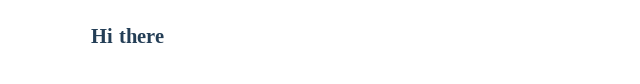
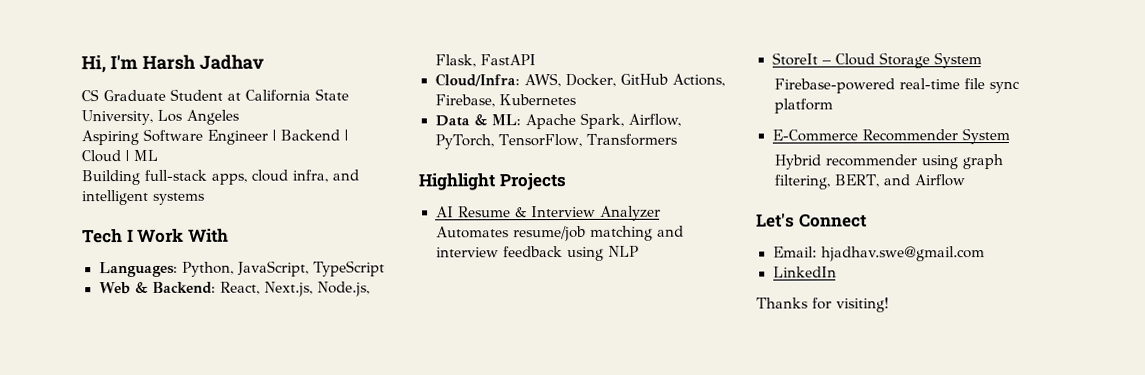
- Hi there
+ Hi, I'm Harsh Jadhav
+ CS Graduate Student at California State University, Los Angeles
+ Aspiring Software Engineer | Backend | Cloud | ML
+ Building full-stack apps, cloud infra, and intelligent systems
+ Tech I Work With
+ Languages: Python, JavaScript, TypeScript
+ Web & Backend: React, Next.js, Node.js, Flask, FastAPI
+ Cloud/Infra: AWS, Docker, GitHub Actions, Firebase, Kubernetes
+ Data & ML: Apache Spark, Airflow, PyTorch, TensorFlow, Transformers
+ Highlight Projects
+ AI Resume & Interview Analyzer Automates resume/job matching and interview feedback using NLP
+ StoreIt – Cloud Storage System
+ Firebase-powered real-time file sync platform
+ E-Commerce Recommender System
+ Hybrid recommender using graph filtering, BERT, and Airflow
+ Let's Connect
+ Email: hjadhav.swe@gmail.com
+ LinkedIn
+ Thanks for visiting!

